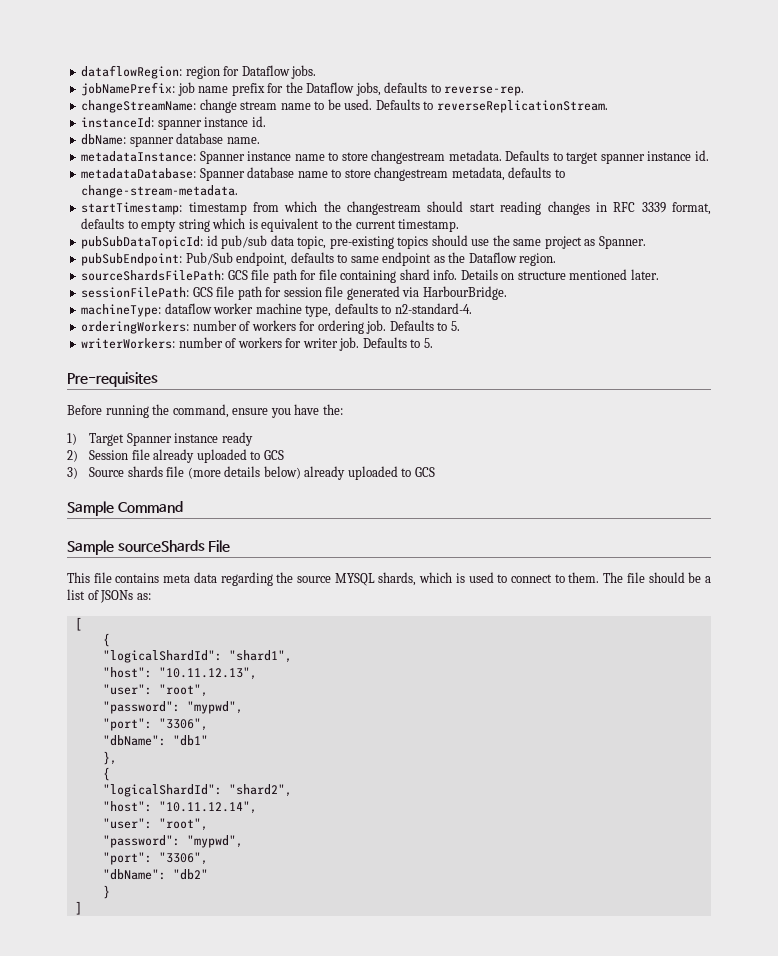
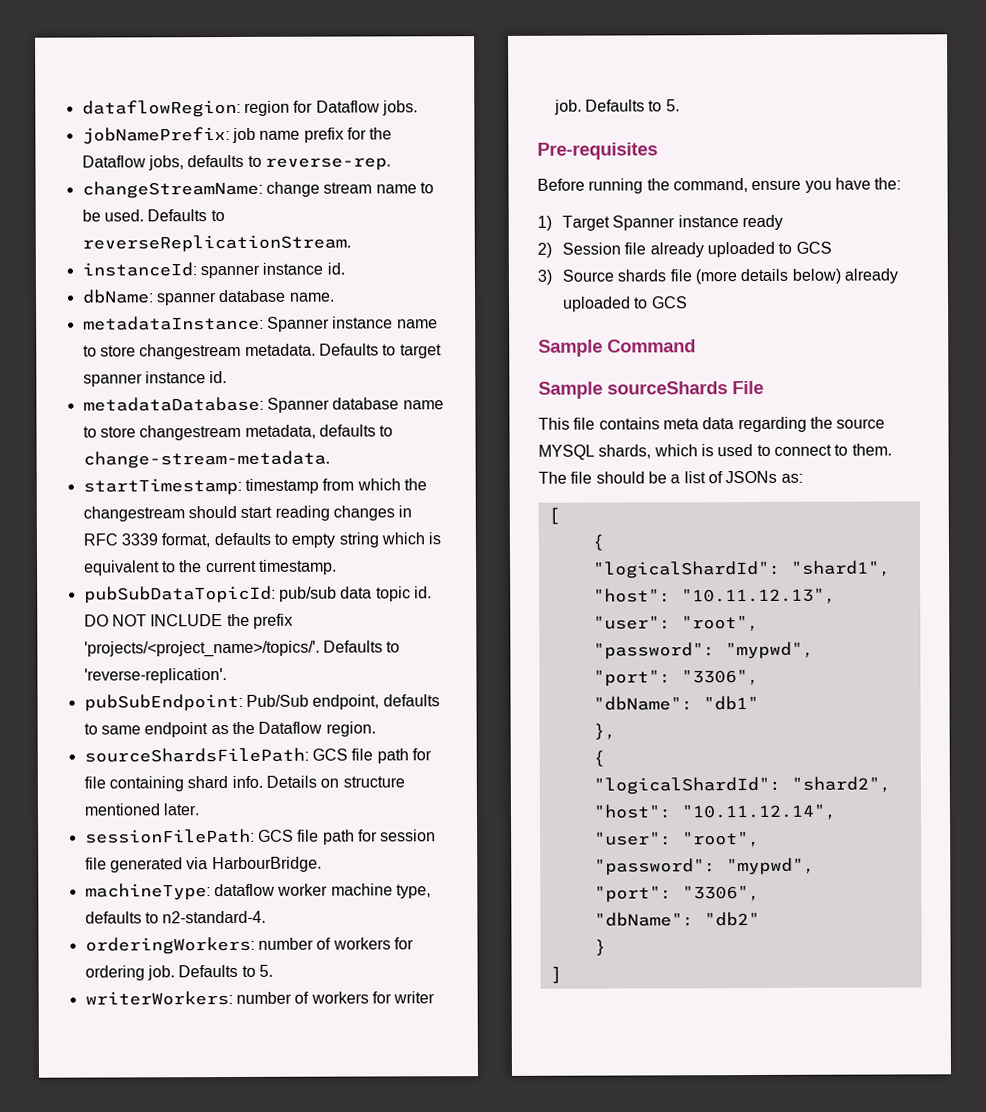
- pubSubDataTopicId: id pub/sub data topic, pre-existing topics should use the same project as Spanner.
+ pubSubDataTopicId: pub/sub data topic id. DO NOT INCLUDE the prefix 'projects/<project_name>/topics/'. Defaults to 'reverse-replication'.

